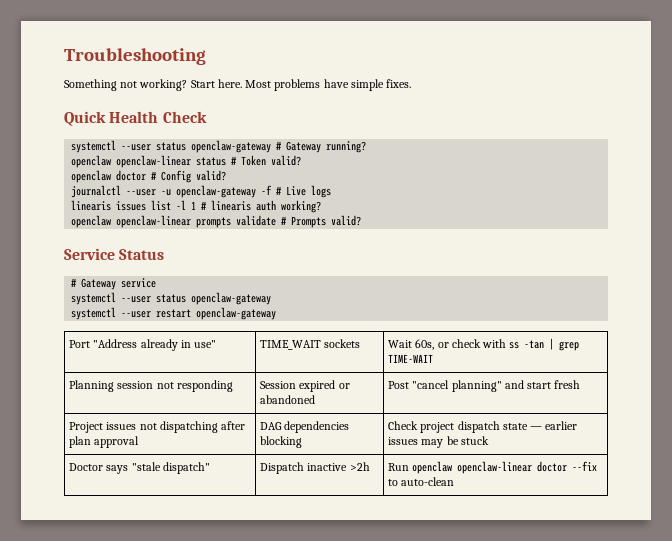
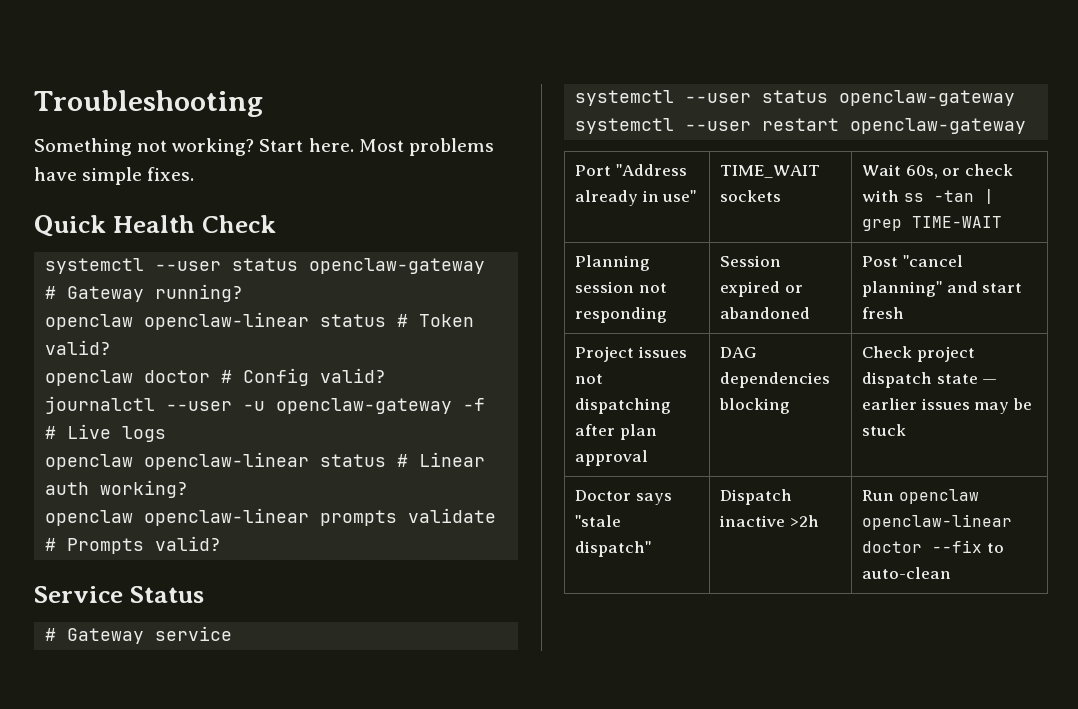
- linearis issues list -l 1 # linearis auth working?
+ openclaw openclaw-linear status # Linear auth working?

